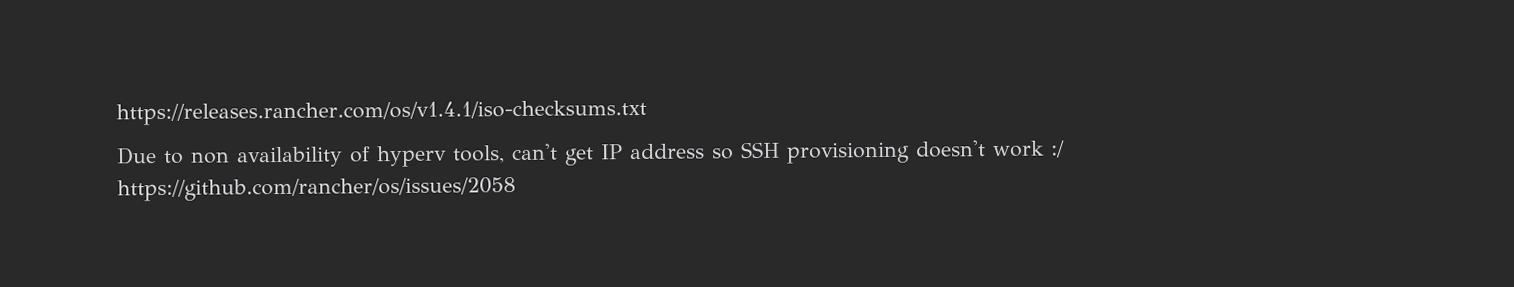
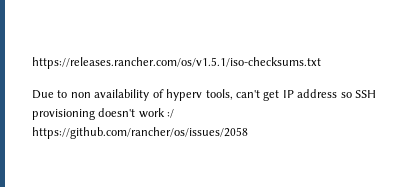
- https://releases.rancher.com/os/v1.4.1/iso-checksums.txt
+ https://releases.rancher.com/os/v1.5.1/iso-checksums.txt

